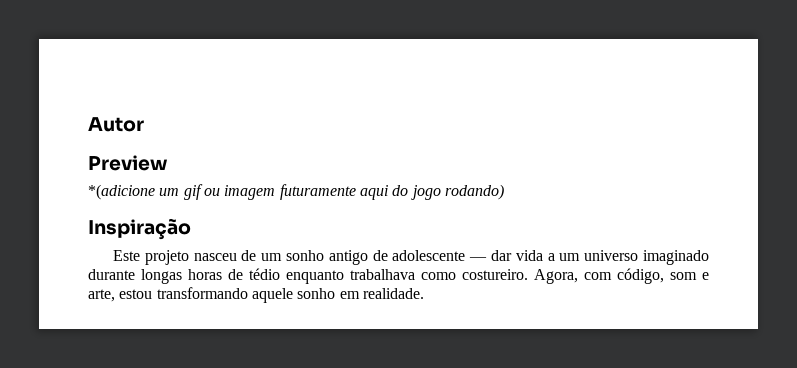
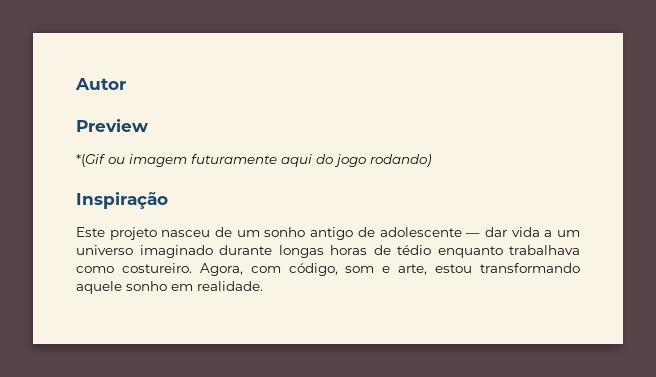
- *(adicione um gif ou imagem futuramente aqui do jogo rodando)
+ *(Gif ou imagem futuramente aqui do jogo rodando)

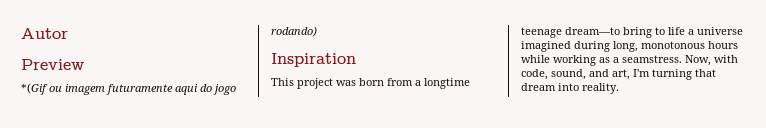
- Inspiração
- Este projeto nasceu de um sonho antigo de adolescente — dar vida a um universo imaginado durante longas horas de tédio enquanto trabalhava como costureiro. Agora, com código, som e arte, estou transformando aquele sonho em realidade.
+ Inspiration
+ This project was born from a longtime teenage dream—to bring to life a universe imagined during long, monotonous hours while working as a seamstress. Now, with code, sound, and art, I'm turning that dream into reality.

